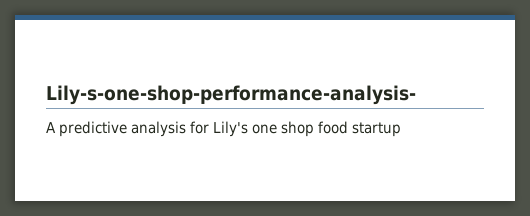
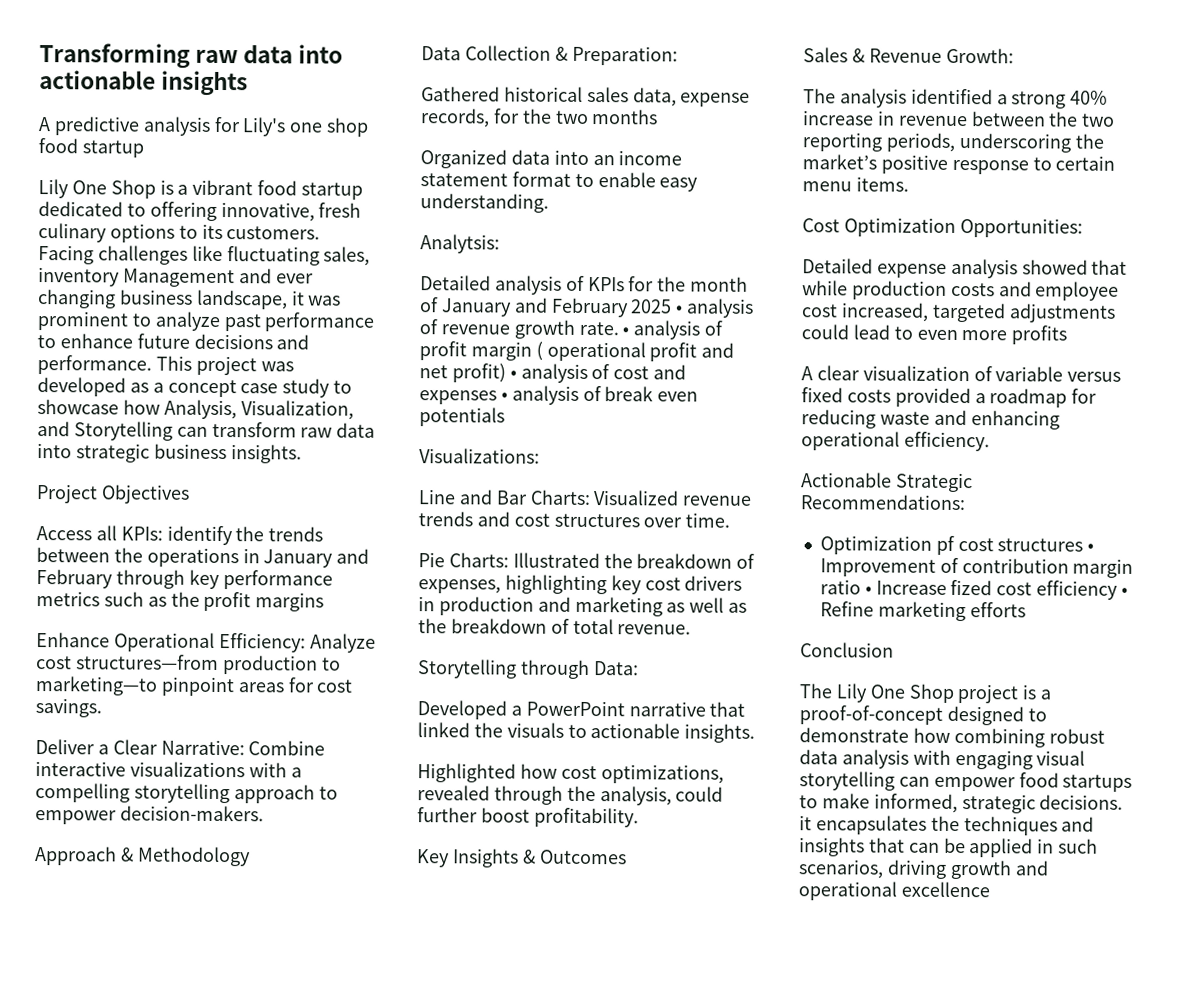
- Lily-s-one-shop-performance-analysis-
+ Transforming raw data into actionable insights
+ Lily One Shop is a vibrant food startup dedicated to offering innovative, fresh culinary options to its customers. Facing challenges like fluctuating sales, inventory Management and ever changing business landscape, it was prominent to analyze past performance to enhance future decisions and performance. This project was developed as a concept case study to showcase how Analysis, Visualization, and Storytelling can transform raw data into strategic business insights.
+ Project Objectives
+ Access all KPIs: identify the trends between the operations in January and February through key performance metrics such as the profit margins
+ Enhance Operational Efficiency: Analyze cost structures—from production to marketing—to pinpoint areas for cost savings.
+ Deliver a Clear Narrative: Combine interactive visualizations with a compelling storytelling approach to empower decision-makers.
+ Approach & Methodology
+ Data Collection & Preparation:
+ Gathered historical sales data, expense records, for the two months
+ Organized data into an income statement format to enable easy understanding.
+ Analytsis:
+ Detailed analysis of KPIs for the month of January and February 2025 • analysis of revenue growth rate. • analysis of profit margin ( operational profit and net profit) • analysis of cost and expenses • analysis of break even potentials
+ Visualizations:
+ Line and Bar Charts: Visualized revenue trends and cost structures over time.
+ Pie Charts: Illustrated the breakdown of expenses, highlighting key cost drivers in production and marketing as well as the breakdown of total revenue.
+ Storytelling through Data:
+ Developed a PowerPoint narrative that linked the visuals to actionable insights.
+ Highlighted how cost optimizations, revealed through the analysis, could further boost profitability.
+ Key Insights & Outcomes
+ Sales & Revenue Growth:
+ The analysis identified a strong 40% increase in revenue between the two reporting periods, underscoring the market’s positive response to certain menu items.
+ Cost Optimization Opportunities:
+ Detailed expense analysis showed that while production costs and employee cost increased, targeted adjustments could lead to even more profits
+ A clear visualization of variable versus fixed costs provided a roadmap for reducing waste and enhancing operational efficiency.
+ Actionable Strategic Recommendations:
+ Optimization pf cost structures • Improvement of contribution margin ratio • Increase fized cost efficiency • Refine marketing efforts
+ Conclusion
+ The Lily One Shop project is a proof-of-concept designed to demonstrate how combining robust data analysis with engaging visual storytelling can empower food startups to make informed, strategic decisions. it encapsulates the techniques and insights that can be applied in such scenarios, driving growth and operational excellence

